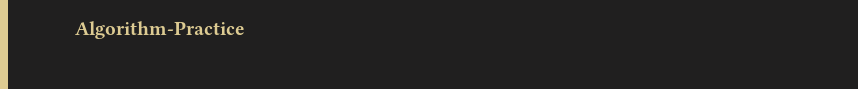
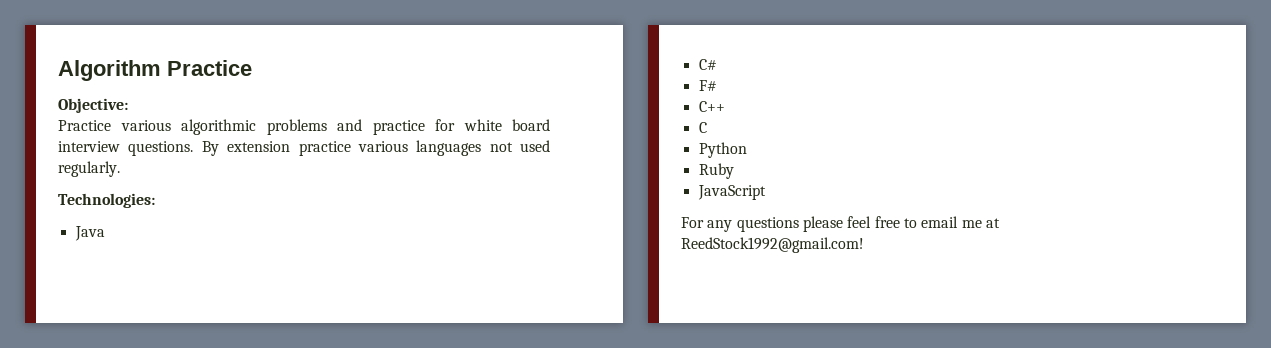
- Algorithm-Practice
+ Algorithm Practice
+ Objective:
+ Practice various algorithmic problems and practice for white board interview questions. By extension practice various languages not used regularly.
+ Technologies:
+ Java
+ C#
+ F#
+ C++
+ C
+ Python
+ Ruby
+ JavaScript
+ For any questions please feel free to email me at ReedStock1992@gmail.com!

